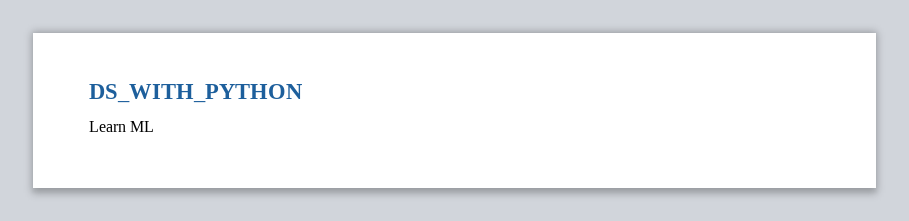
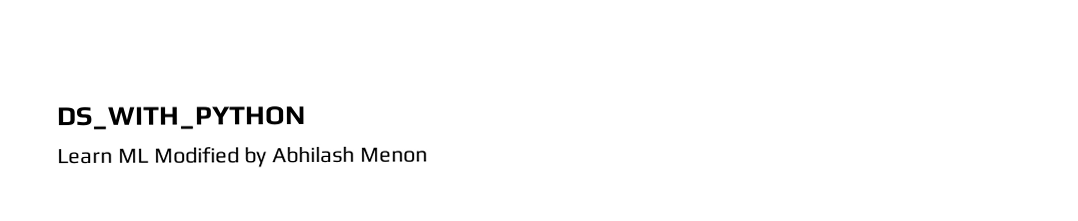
- Learn ML
+ Learn ML Modified by Abhilash Menon

